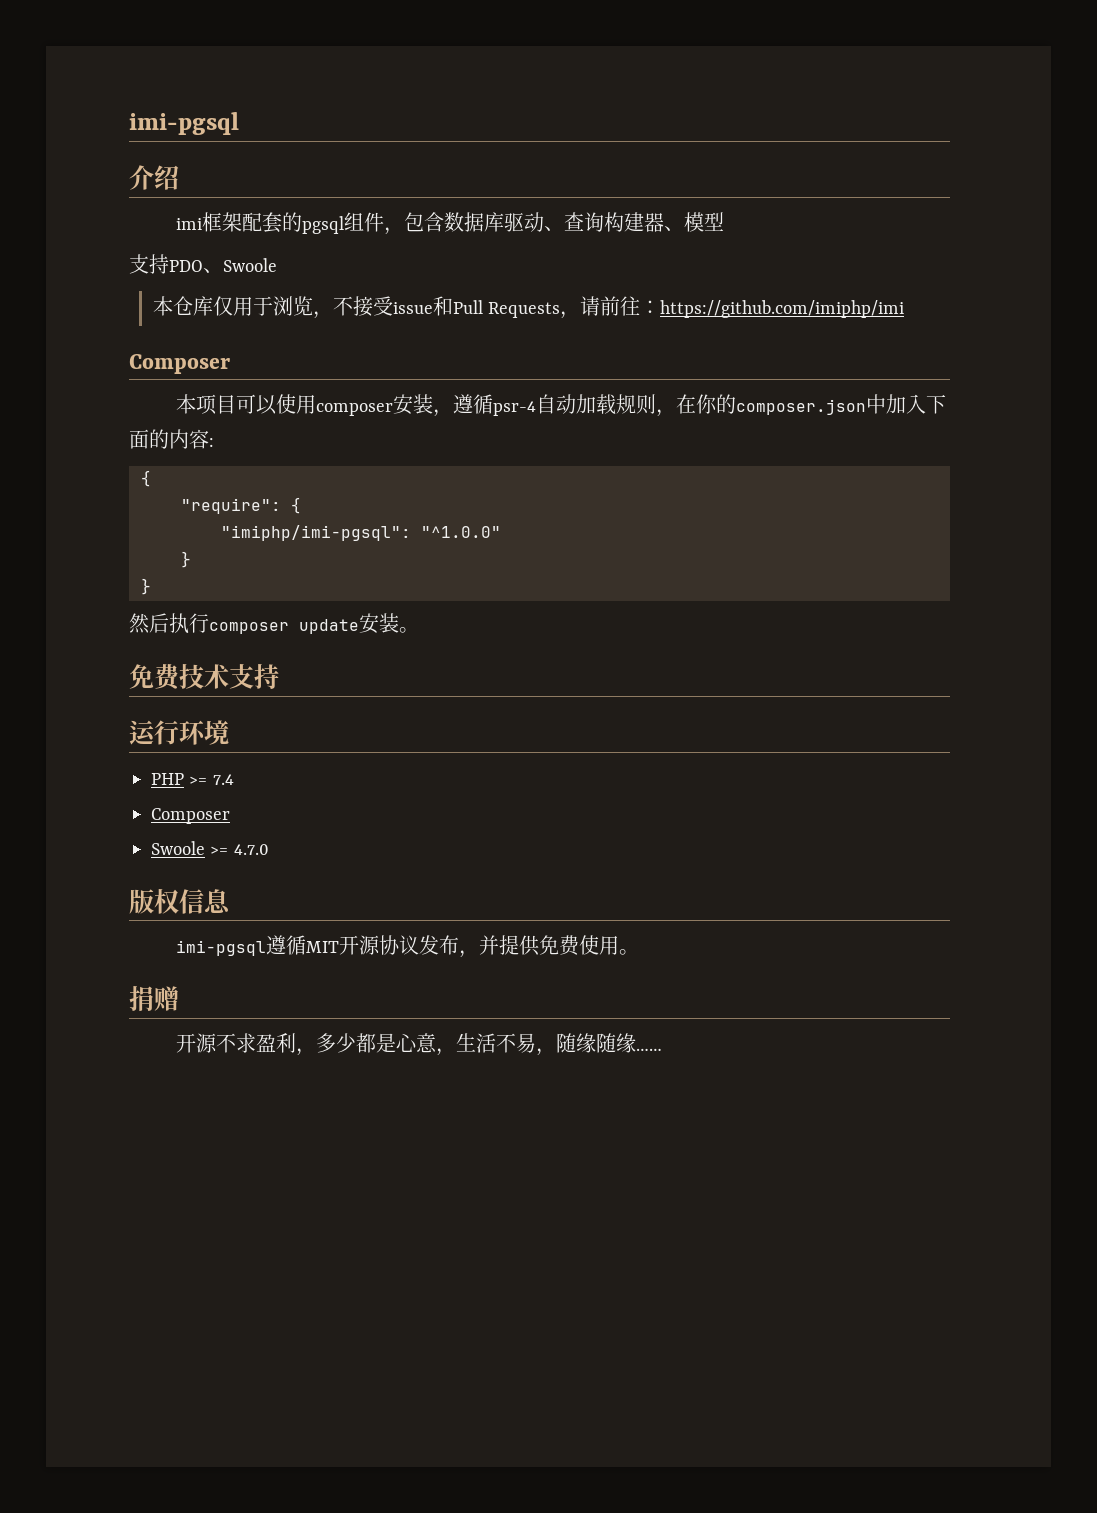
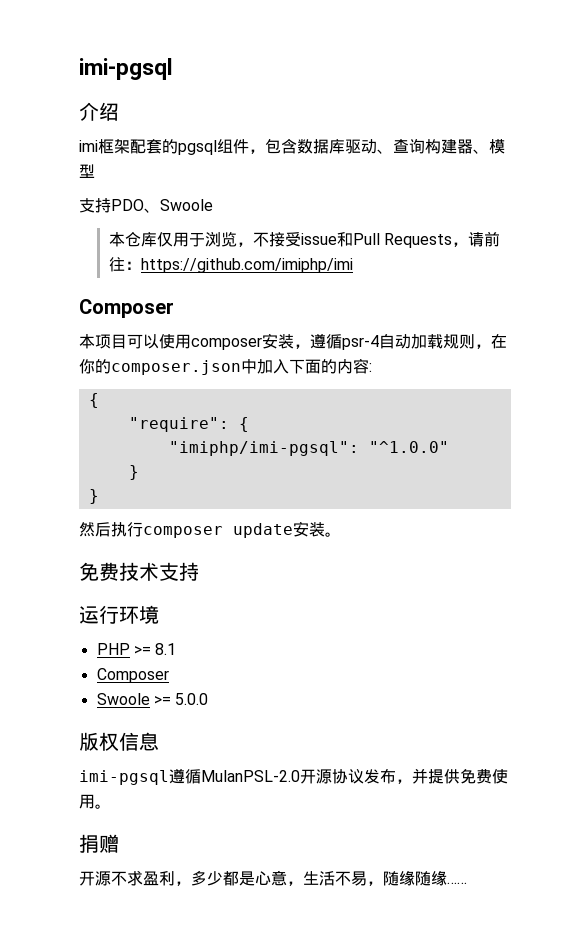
- PHP >= 7.4
+ PHP >= 8.1
- Swoole >= 4.7.0
+ Swoole >= 5.0.0
- imi-pgsql遵循MIT开源协议发布，并提供免费使用。
+ imi-pgsql遵循MulanPSL-2.0开源协议发布，并提供免费使用。

